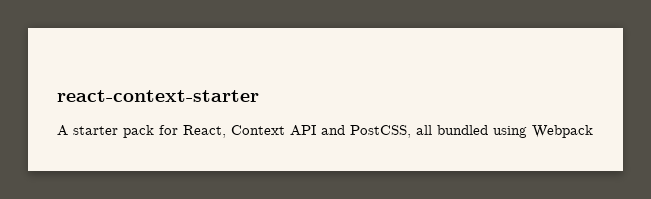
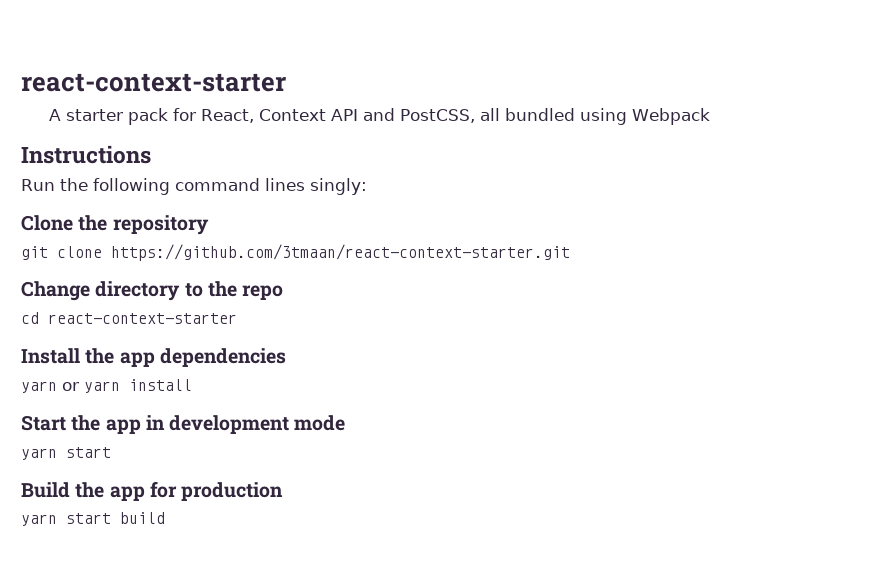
+ Instructions
+ Run the following command lines singly:
+ Clone the repository
+ git clone https://github.com/3tmaan/react-context-starter.git
+ Change directory to the repo
+ cd react-context-starter
+ Install the app dependencies
+ yarn or yarn install
+ Start the app in development mode
+ yarn start
+ Build the app for production
+ yarn start build

